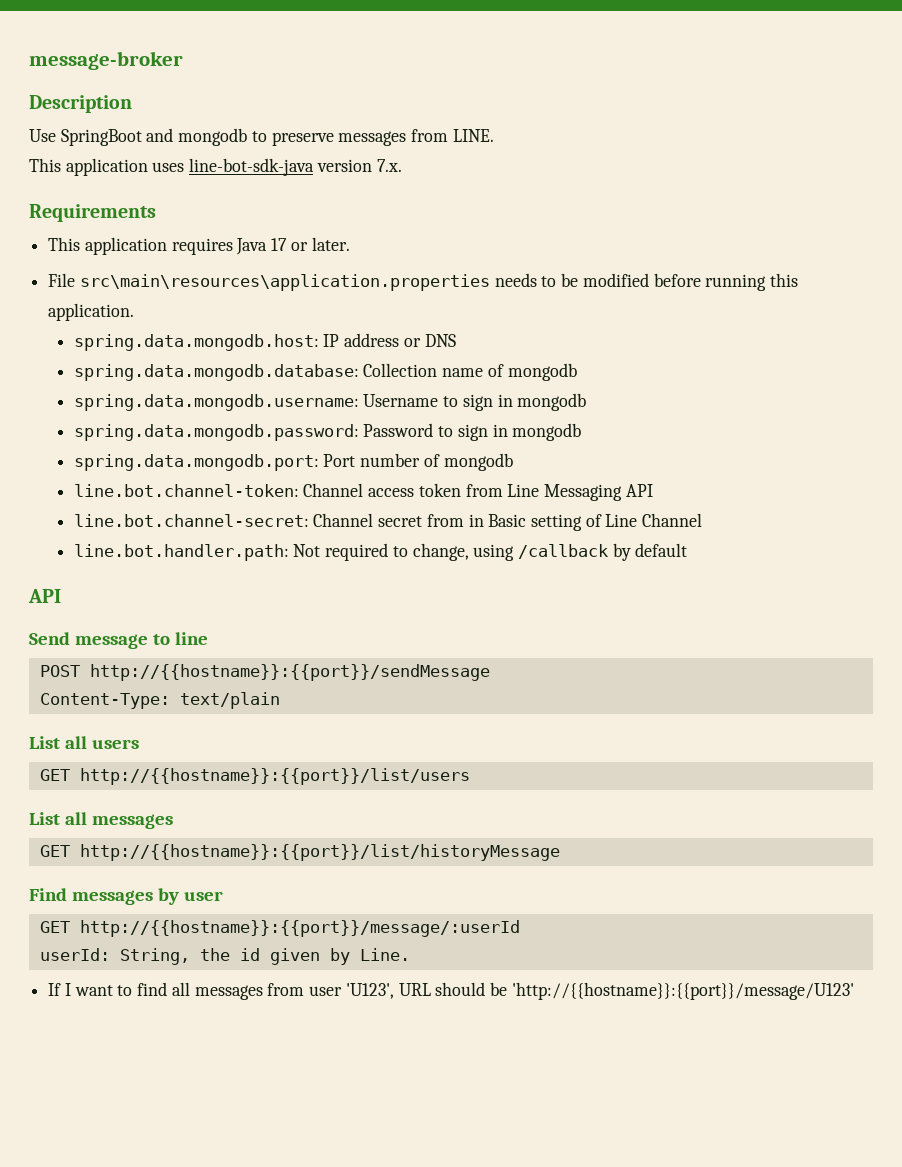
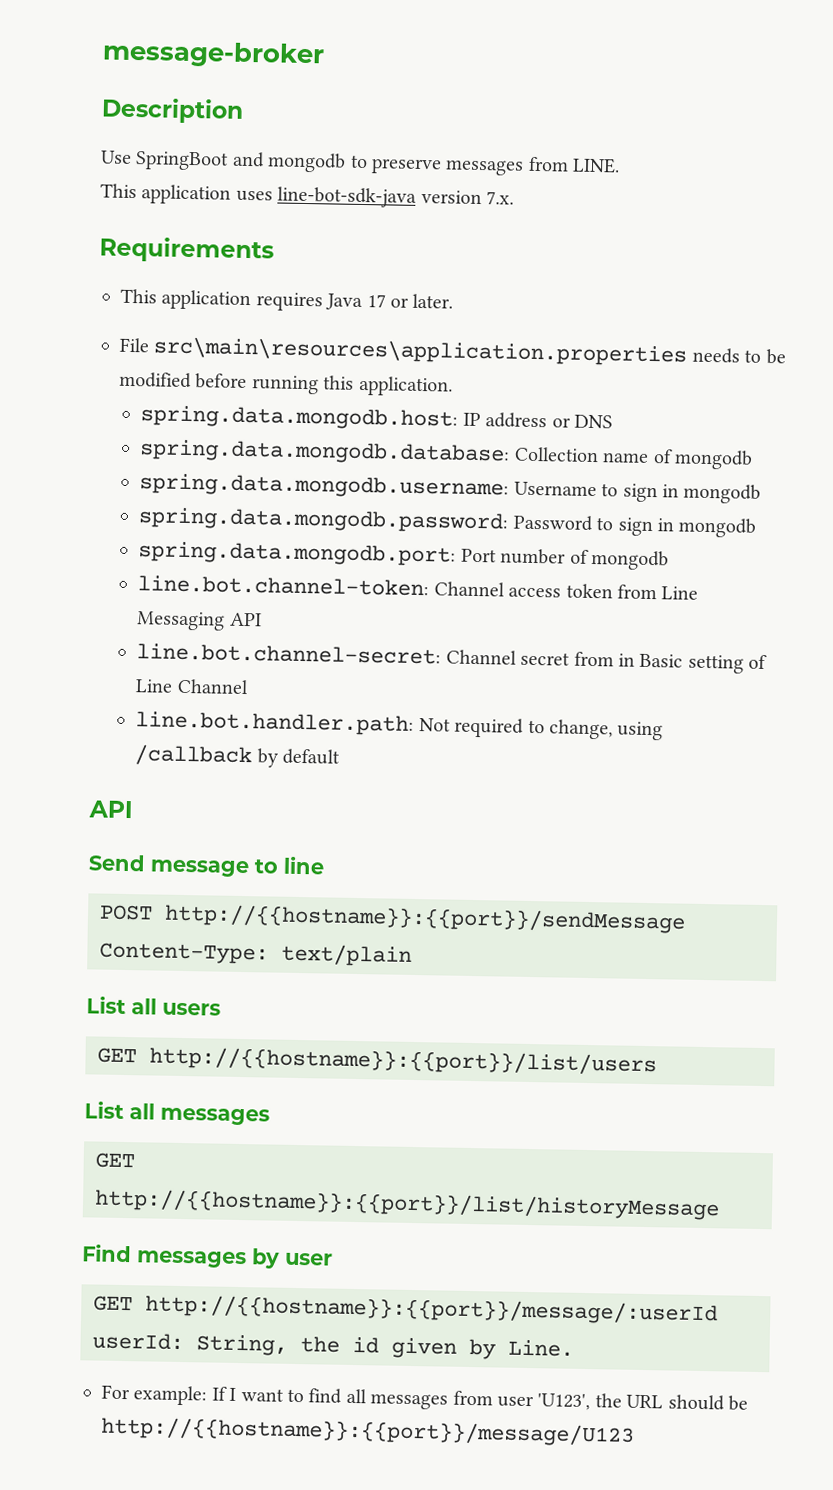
- If I want to find all messages from user 'U123', URL should be 'http://{{hostname}}:{{port}}/message/U123'
+ For example: If I want to find all messages from user 'U123', the URL should be http://{{hostname}}:{{port}}/message/U123

